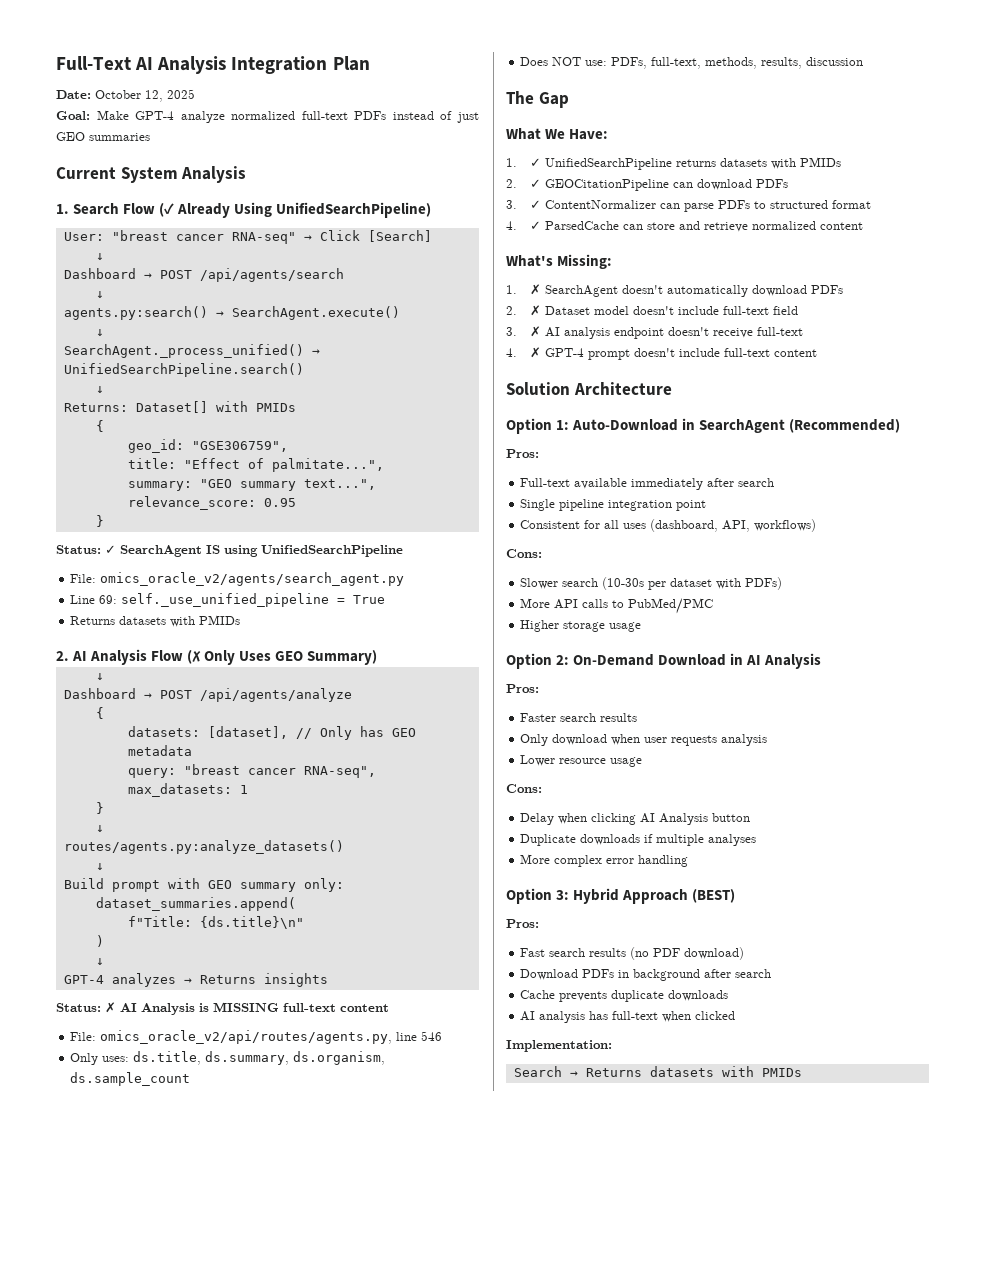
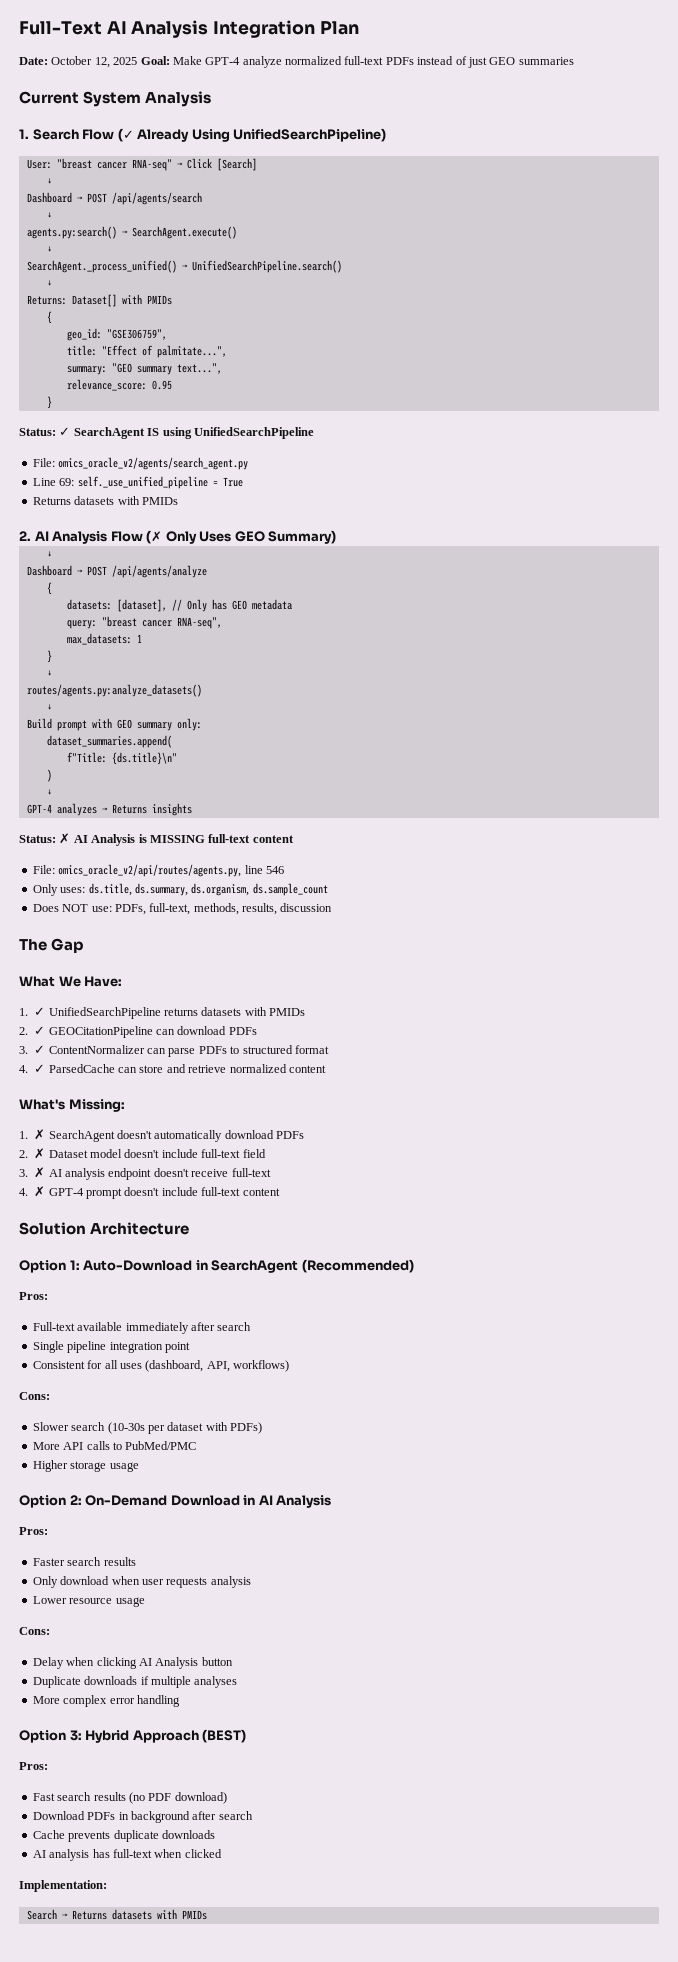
- Date: October 12, 2025
- Goal: Make GPT-4 analyze normalized full-text PDFs instead of just GEO summaries
+ Date: October 12, 2025 Goal: Make GPT-4 analyze normalized full-text PDFs instead of just GEO summaries

